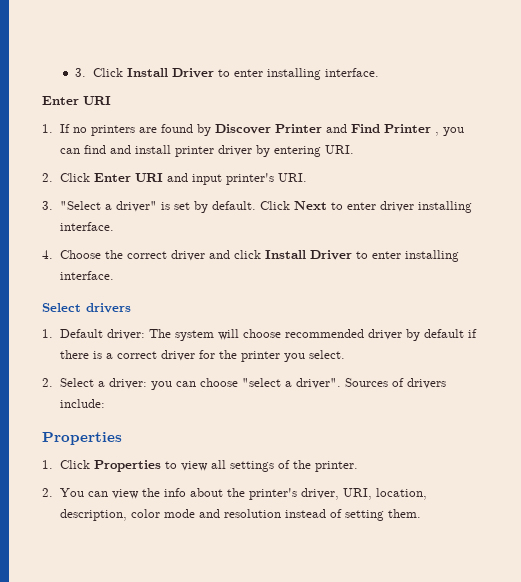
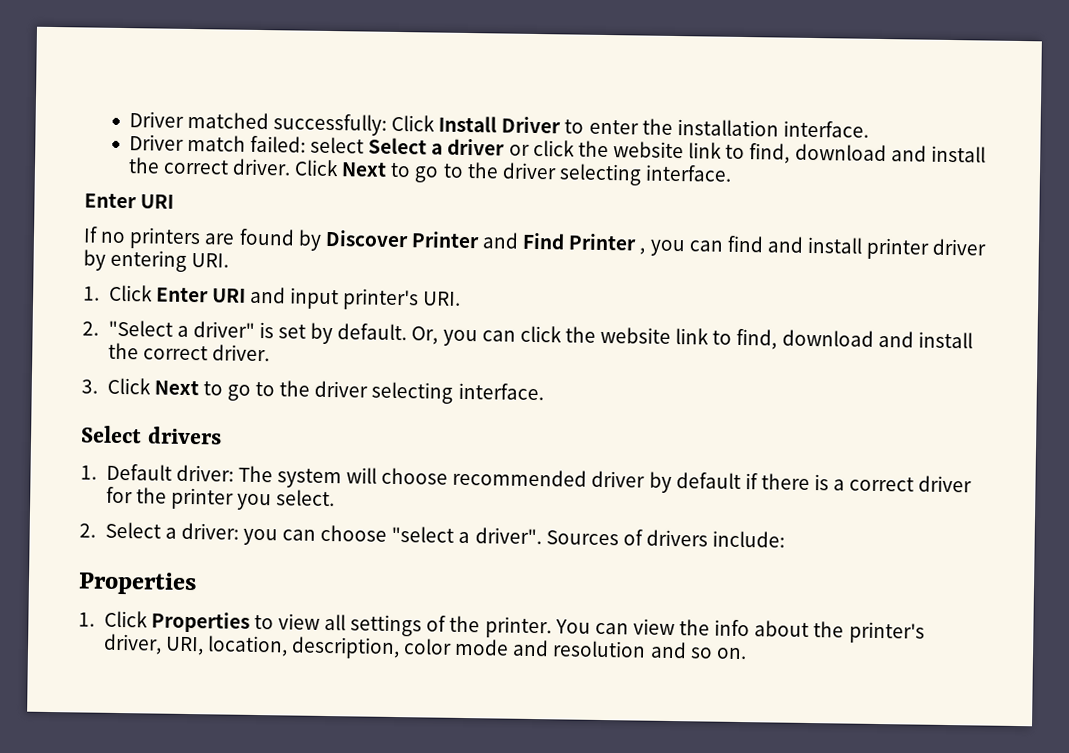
- 3. Click Install Driver to enter installing interface.
+ Driver matched successfully: Click Install Driver to enter the installation interface.
+ Driver match failed: select Select a driver or click the website link to find, download and install the correct driver. Click Next to go to the driver selecting interface.
- 1. If no printers are found by Discover Printer and Find Printer , you can find and install printer driver by entering URI.
+ If no printers are found by Discover Printer and Find Printer , you can find and install printer driver by entering URI.
- 2. Click Enter URI and input printer's URI.
+ 1. Click Enter URI and input printer's URI.
- 3. "Select a driver" is set by default.
+ 2. "Select a driver" is set by default.
- Click Next to enter driver installing interface.
- 4. Choose the correct driver and click Install Driver to enter installing interface.
+ Or, you can click the website link to find, download and install the correct driver.
+ 3. Click Next to go to the driver selecting interface.
- 1. Click Properties to view all settings of the printer.
- 2. You can view the info about the printer's driver, URI, location, description, color mode and resolution instead of setting them.
+ 1. Click Properties to view all settings of the printer. You can view the info about the printer's driver, URI, location, description, color mode and resolution and so on.

